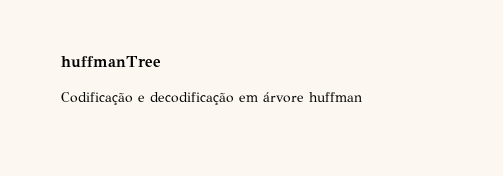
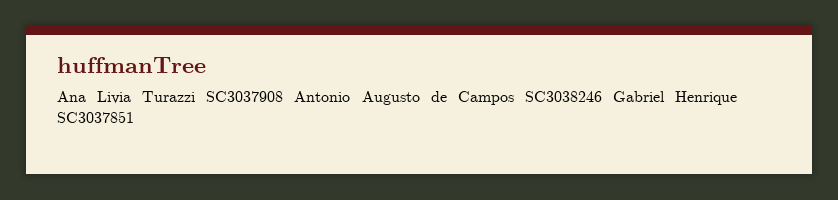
- Codificação e decodificação em árvore huffman
+ Ana Livia Turazzi SC3037908 Antonio Augusto de Campos SC3038246 Gabriel Henrique SC3037851

